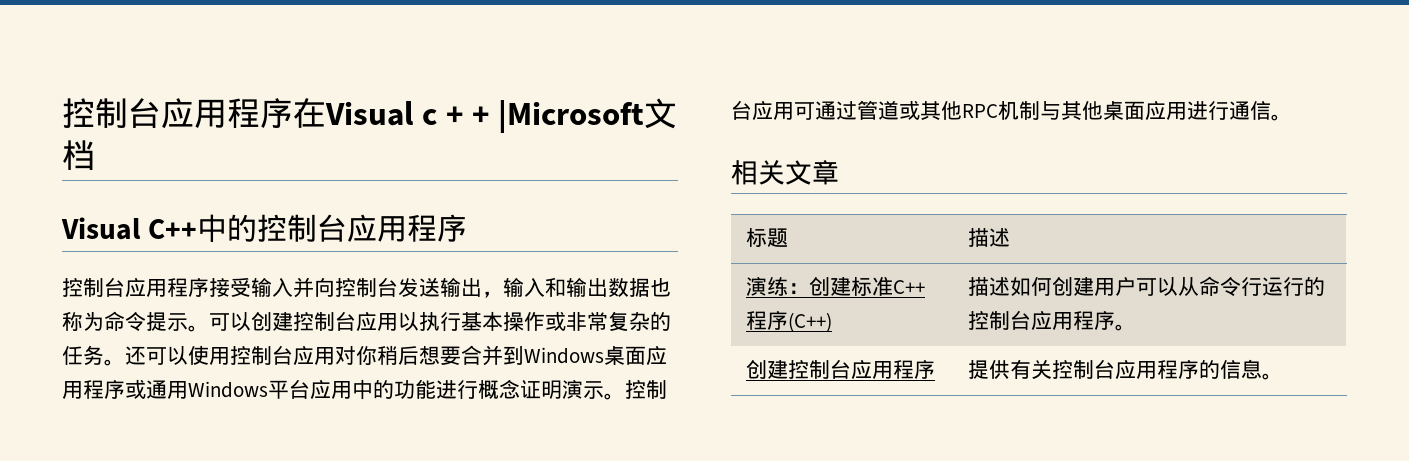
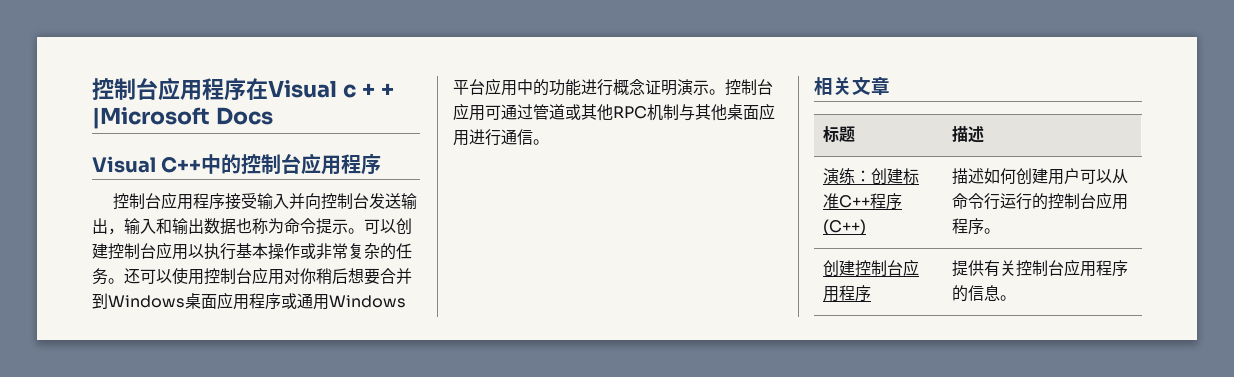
- 控制台应用程序在Visual c + + |Microsoft文档
+ 控制台应用程序在Visual c + + |Microsoft Docs

